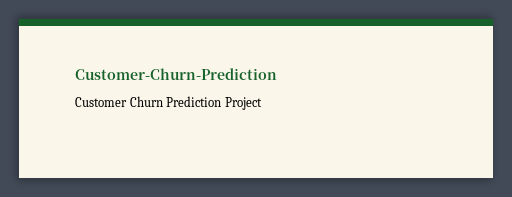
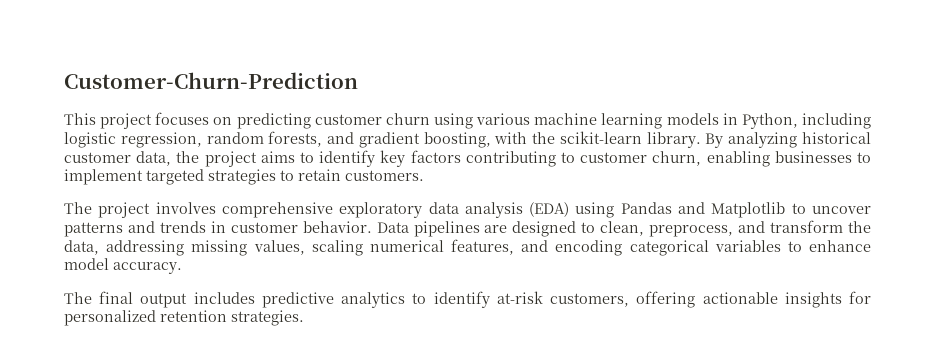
- Customer Churn Prediction Project
+ This project focuses on predicting customer churn using various machine learning models in Python, including logistic regression, random forests, and gradient boosting, with the scikit-learn library. By analyzing historical customer data, the project aims to identify key factors contributing to customer churn, enabling businesses to implement targeted strategies to retain customers.
+ The project involves comprehensive exploratory data analysis (EDA) using Pandas and Matplotlib to uncover patterns and trends in customer behavior. Data pipelines are designed to clean, preprocess, and transform the data, addressing missing values, scaling numerical features, and encoding categorical variables to enhance model accuracy.
+ The final output includes predictive analytics to identify at-risk customers, offering actionable insights for personalized retention strategies.

